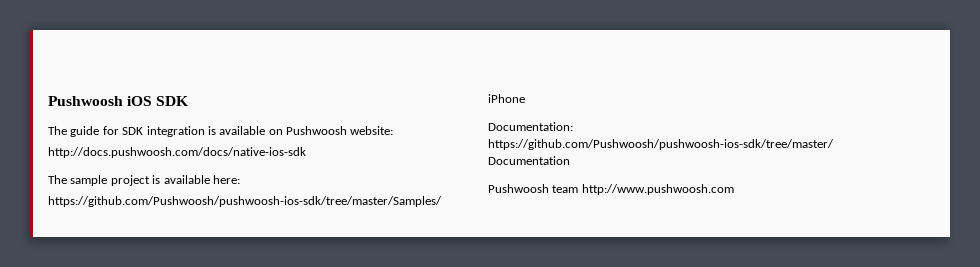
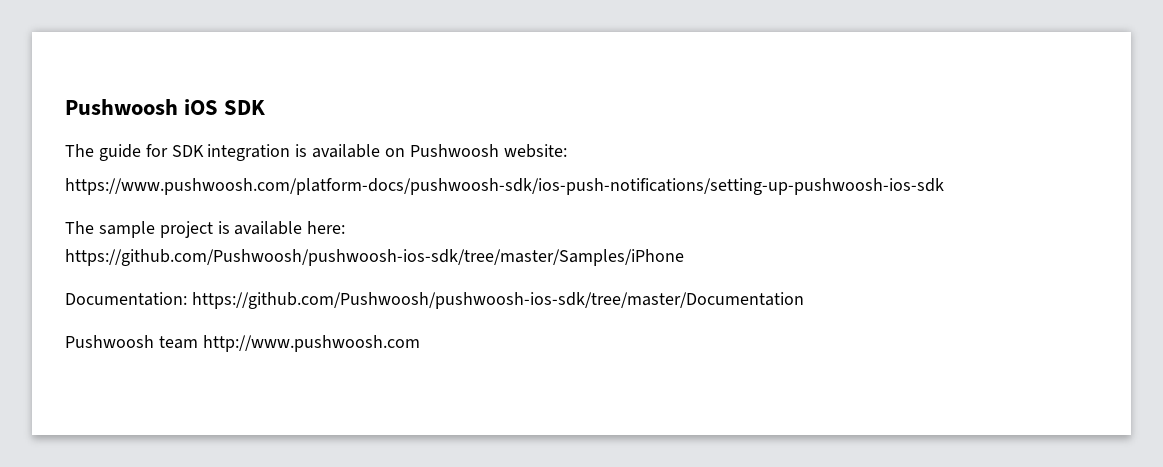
- http://docs.pushwoosh.com/docs/native-ios-sdk
+ https://www.pushwoosh.com/platform-docs/pushwoosh-sdk/ios-push-notifications/setting-up-pushwoosh-ios-sdk

